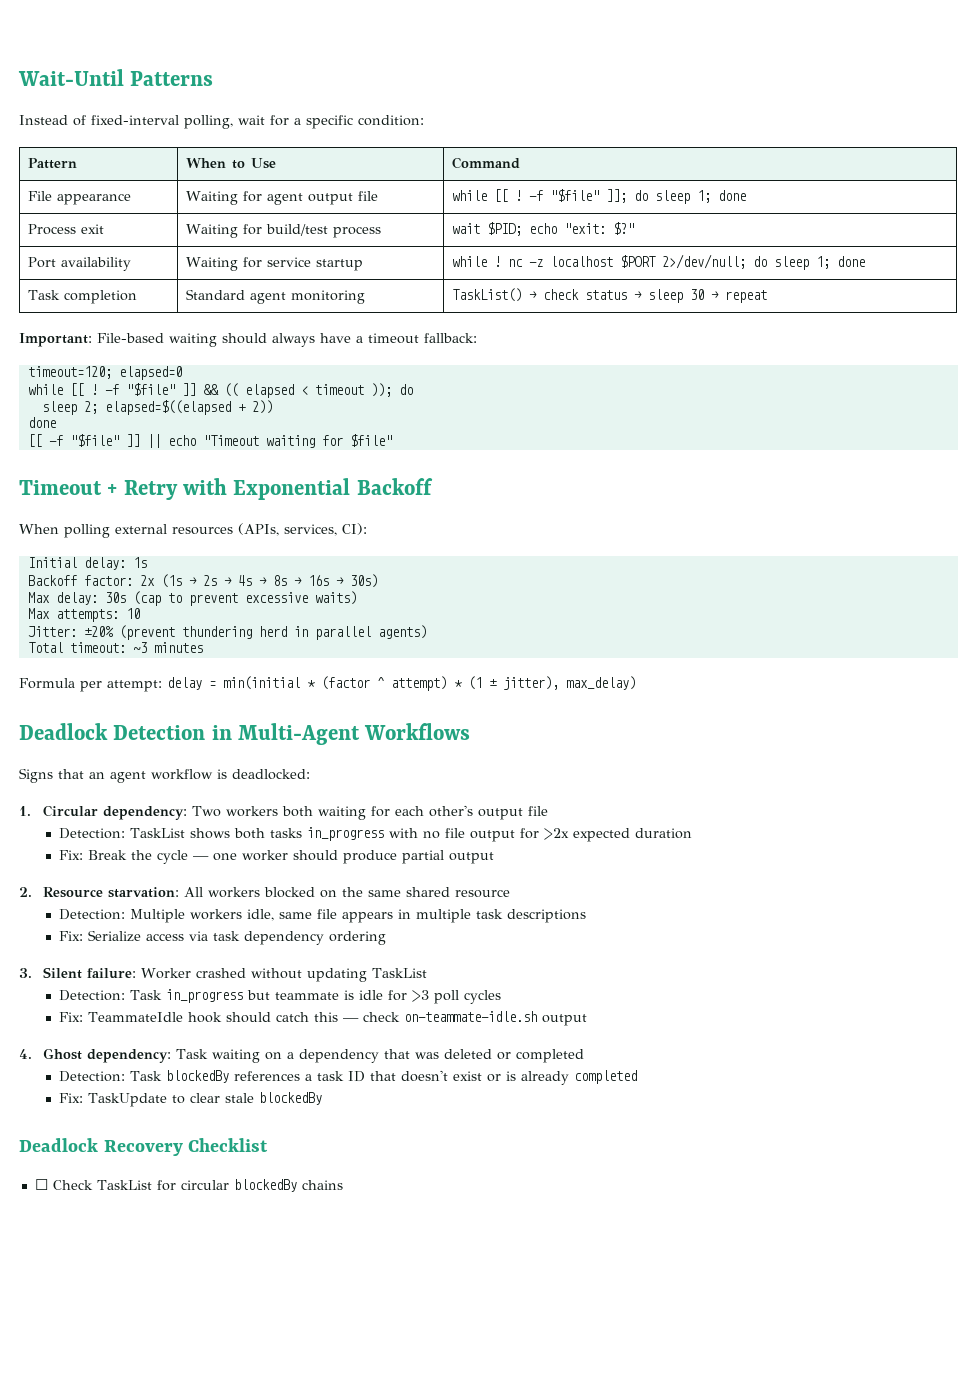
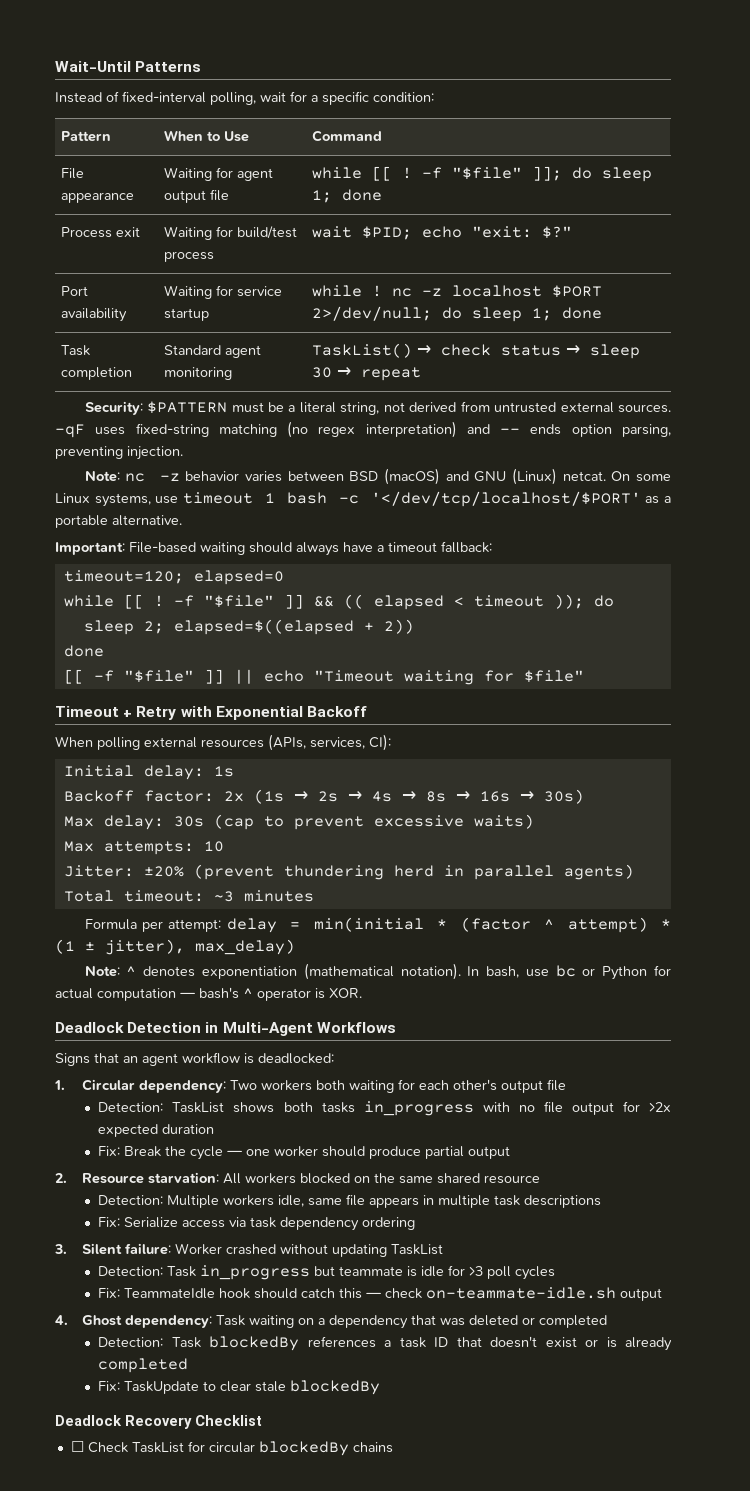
+ Security: $PATTERN must be a literal string, not derived from untrusted external sources. -qF uses fixed-string matching (no regex interpretation) and -- ends option parsing, preventing injection.
+ Note: nc -z behavior varies between BSD (macOS) and GNU (Linux) netcat. On some Linux systems, use timeout 1 bash -c '</dev/tcp/localhost/$PORT' as a portable alternative.
+ Note: ^ denotes exponentiation (mathematical notation). In bash, use bc or Python for actual computation — bash's ^ operator is XOR.

